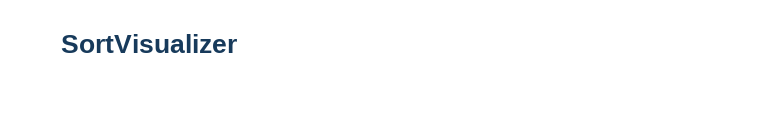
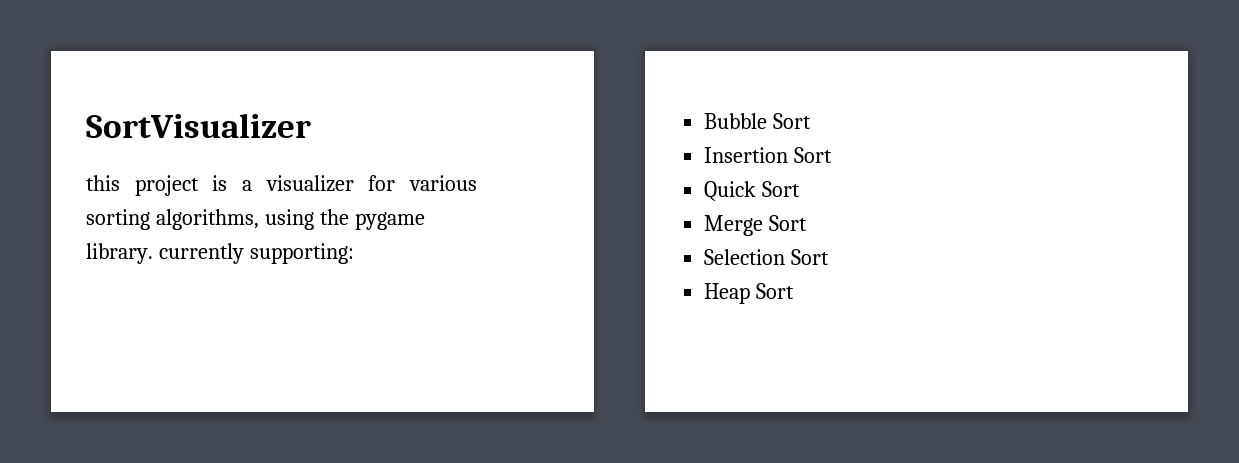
+ this project is a visualizer for various sorting algorithms, using the pygame library. currently supporting:
+ Bubble Sort
+ Insertion Sort
+ Quick Sort
+ Merge Sort
+ Selection Sort
+ Heap Sort

